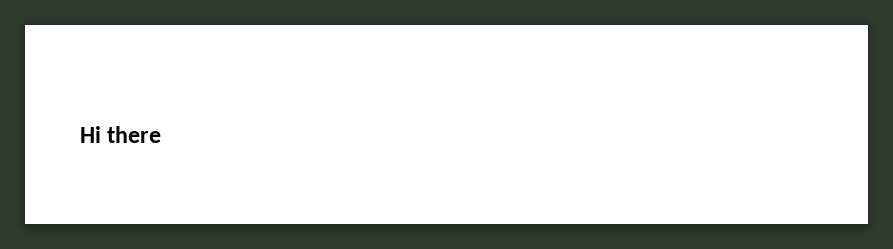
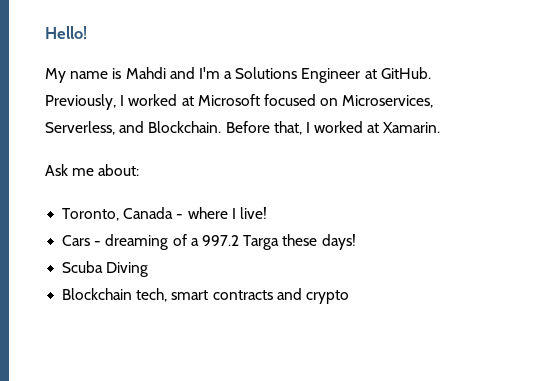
- Hi there
+ Hello!
+ My name is Mahdi and I'm a Solutions Engineer at GitHub. Previously, I worked at Microsoft focused on Microservices, Serverless, and Blockchain. Before that, I worked at Xamarin.
+ Ask me about:
+ Toronto, Canada - where I live!
+ Cars - dreaming of a 997.2 Targa these days!
+ Scuba Diving
+ Blockchain tech, smart contracts and crypto

